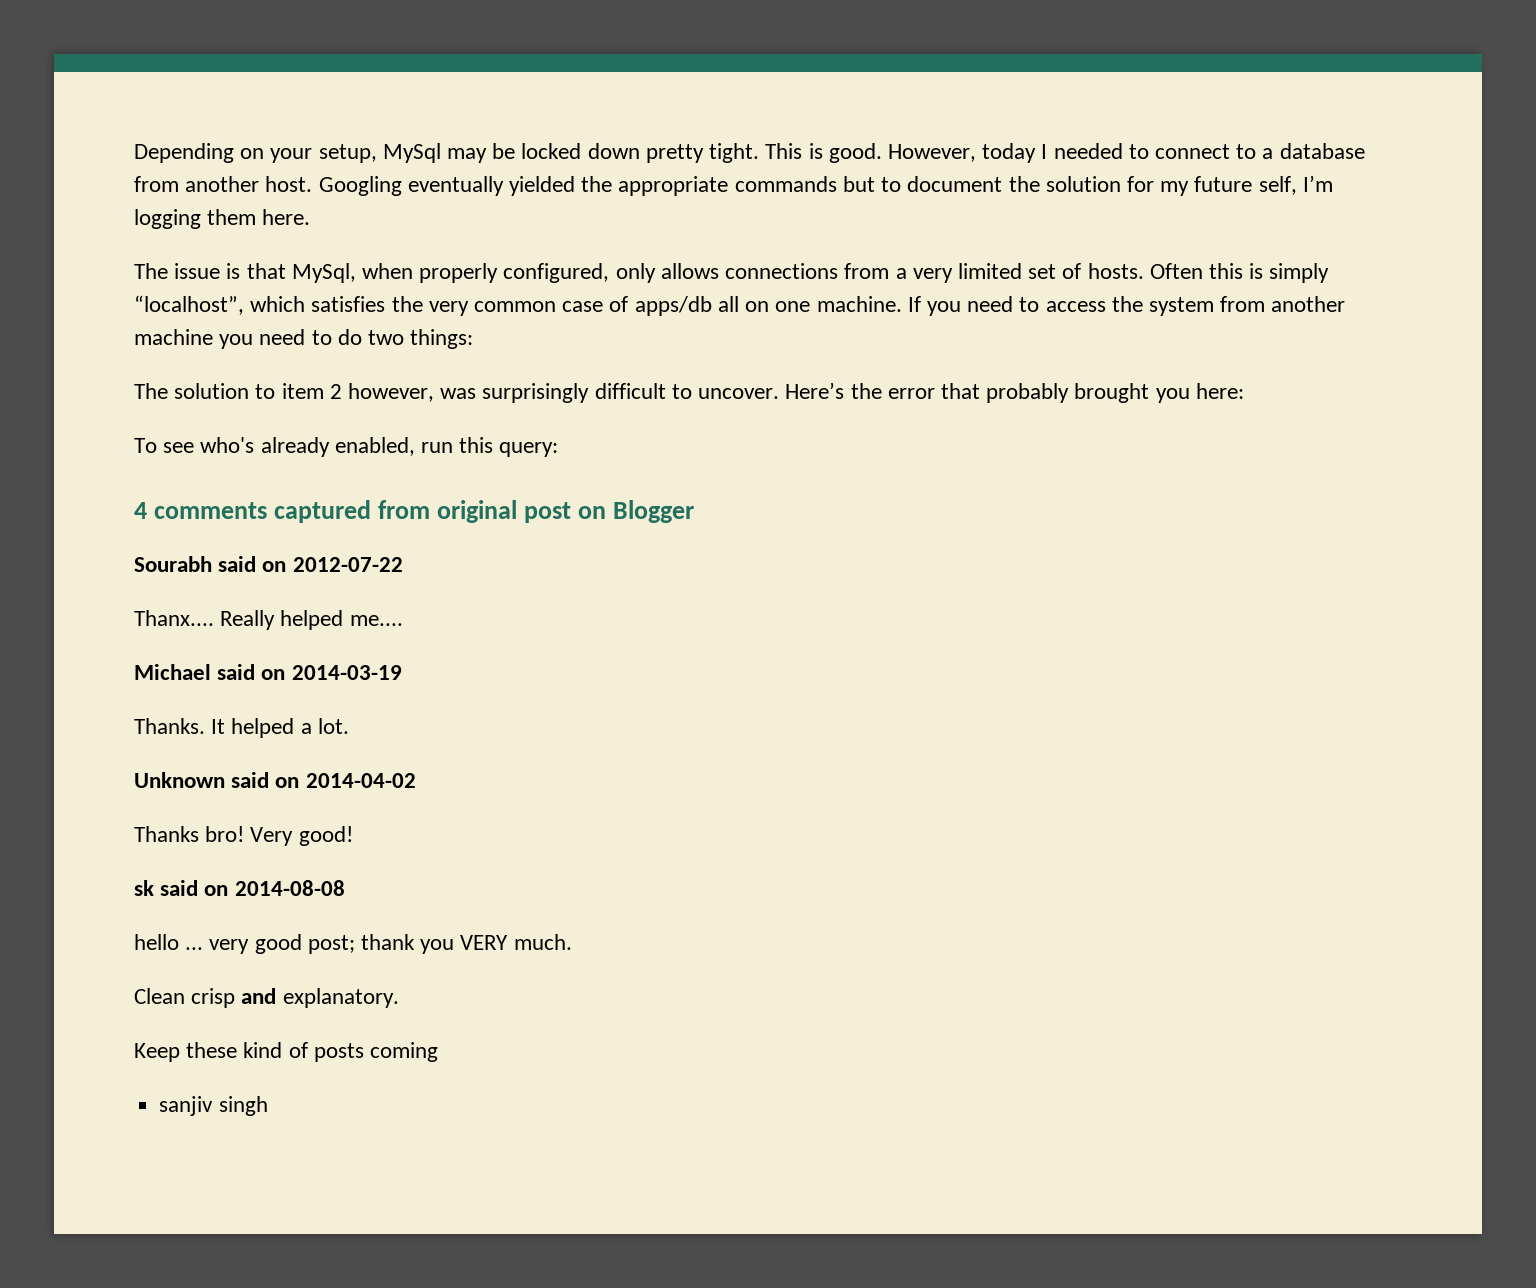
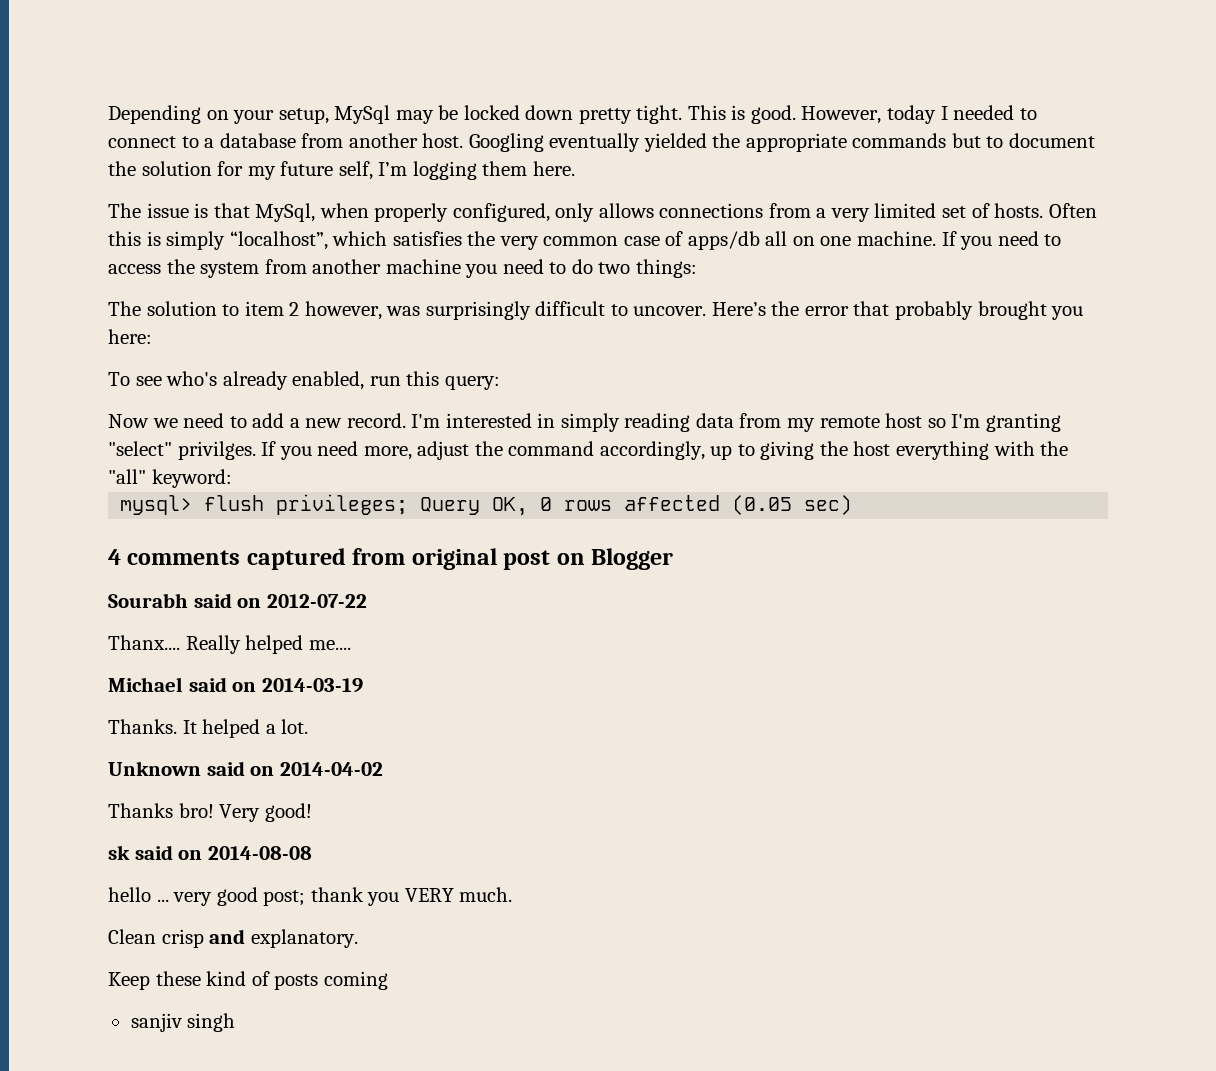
+ Now we need to add a new record. I'm interested in simply reading data from my remote host so I'm granting "select" privilges. If you need more, adjust the command accordingly, up to giving the host everything with the "all" keyword:
+ mysql> flush privileges; Query OK, 0 rows affected (0.05 sec)

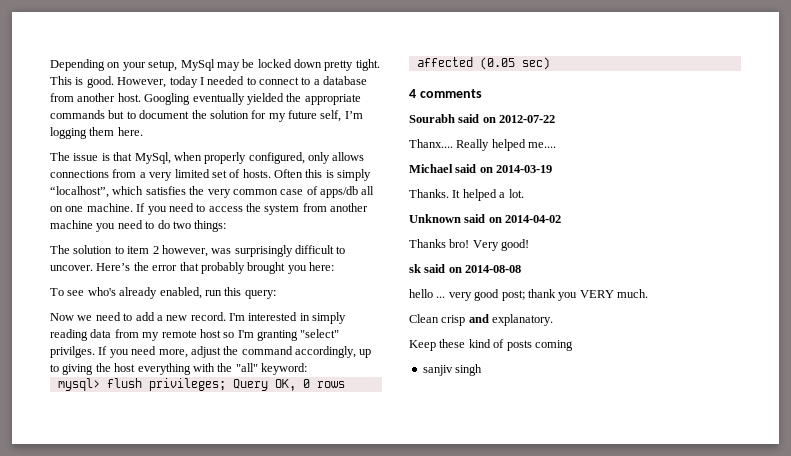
- 4 comments captured from original post on Blogger
+ 4 comments

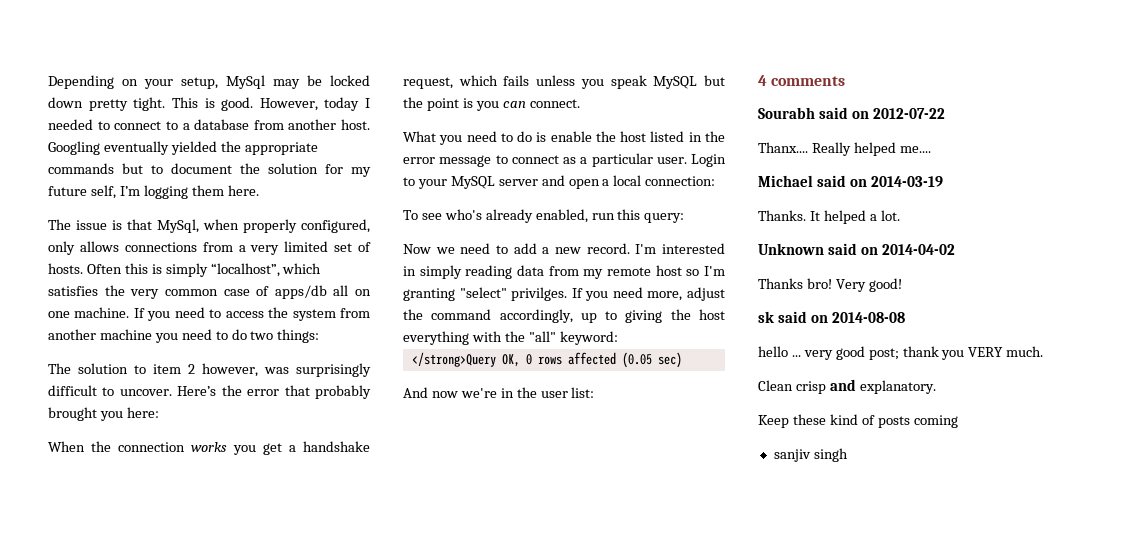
+ When the connection works you get a handshake request, which fails unless you speak MySQL but the point is you can connect.
+ What you need to do is enable the host listed in the error message to connect as a particular user. Login to your MySQL server and open a local connection:
- mysql> flush privileges; Query OK, 0 rows affected (0.05 sec)
+ </strong>Query OK, 0 rows affected (0.05 sec)
+ And now we're in the user list:

